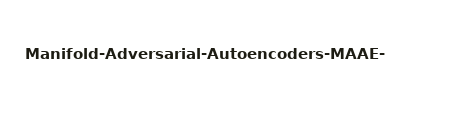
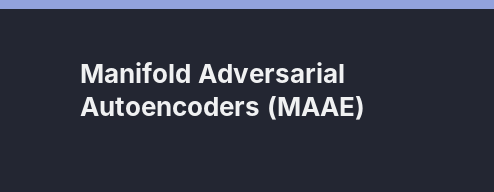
- Manifold-Adversarial-Autoencoders-MAAE-
+ Manifold Adversarial Autoencoders (MAAE)

